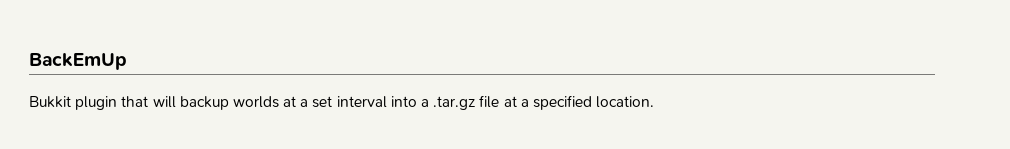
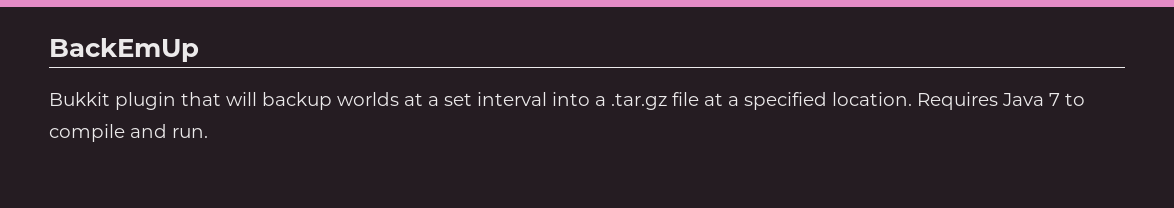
+ Requires Java 7 to compile and run.

